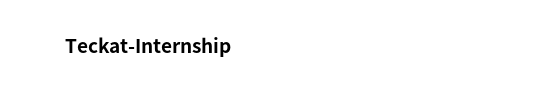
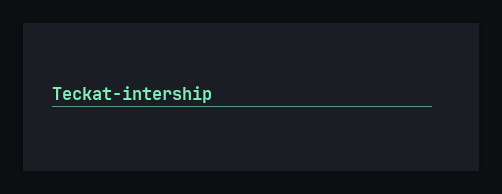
- Teckat-Internship
+ Teckat-intership

